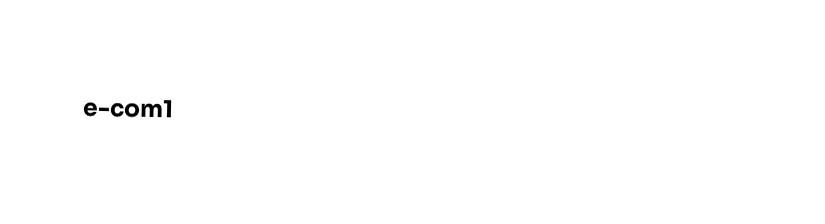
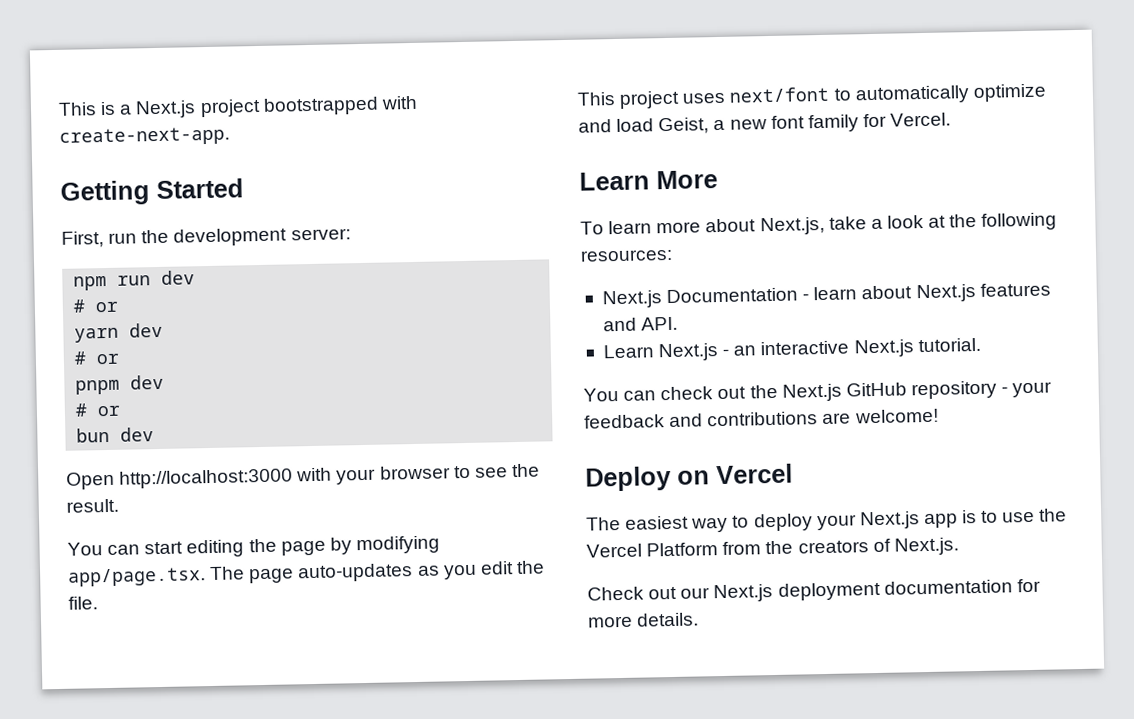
- e-com1
+ This is a Next.js project bootstrapped with create-next-app.
+ Getting Started
+ First, run the development server:
+ npm run dev
+ # or
+ yarn dev
+ # or
+ pnpm dev
+ # or
+ bun dev
+ Open http://localhost:3000 with your browser to see the result.
+ You can start editing the page by modifying app/page.tsx. The page auto-updates as you edit the file.
+ This project uses next/font to automatically optimize and load Geist, a new font family for Vercel.
+ Learn More
+ To learn more about Next.js, take a look at the following resources:
+ Next.js Documentation - learn about Next.js features and API.
+ Learn Next.js - an interactive Next.js tutorial.
+ You can check out the Next.js GitHub repository - your feedback and contributions are welcome!
+ Deploy on Vercel
+ The easiest way to deploy your Next.js app is to use the Vercel Platform from the creators of Next.js.
+ Check out our Next.js deployment documentation for more details.

